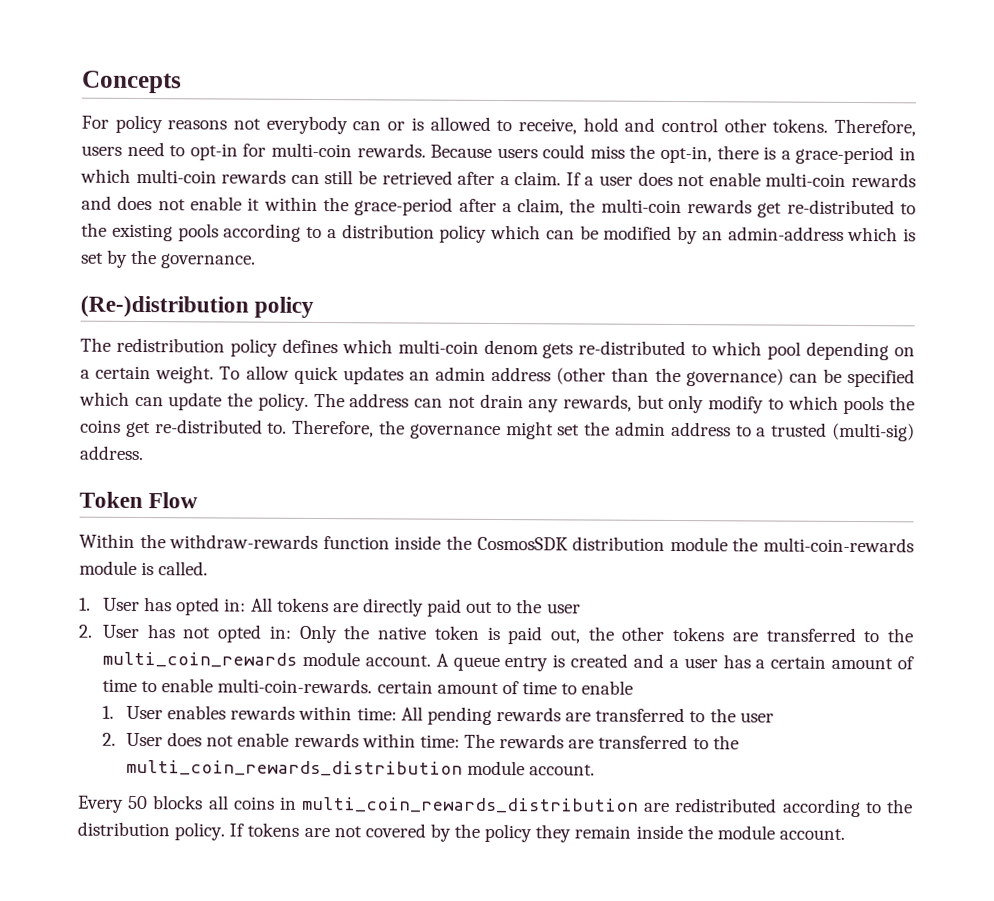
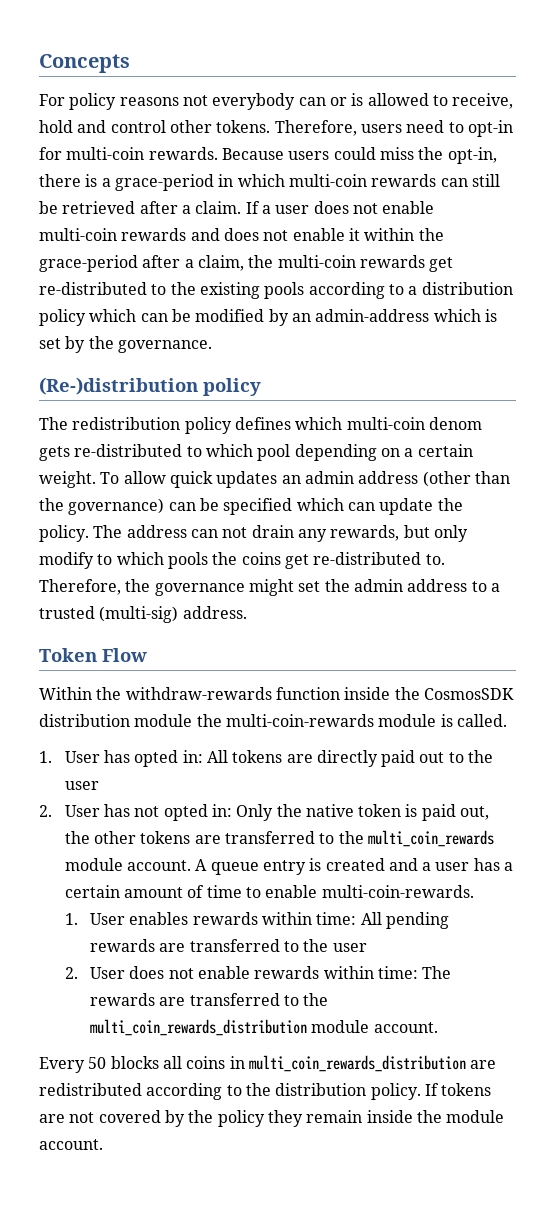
- A queue entry is created and a user has a certain amount of time to enable multi-coin-rewards. certain amount of time to enable
+ A queue entry is created and a user has a certain amount of time to enable multi-coin-rewards.

